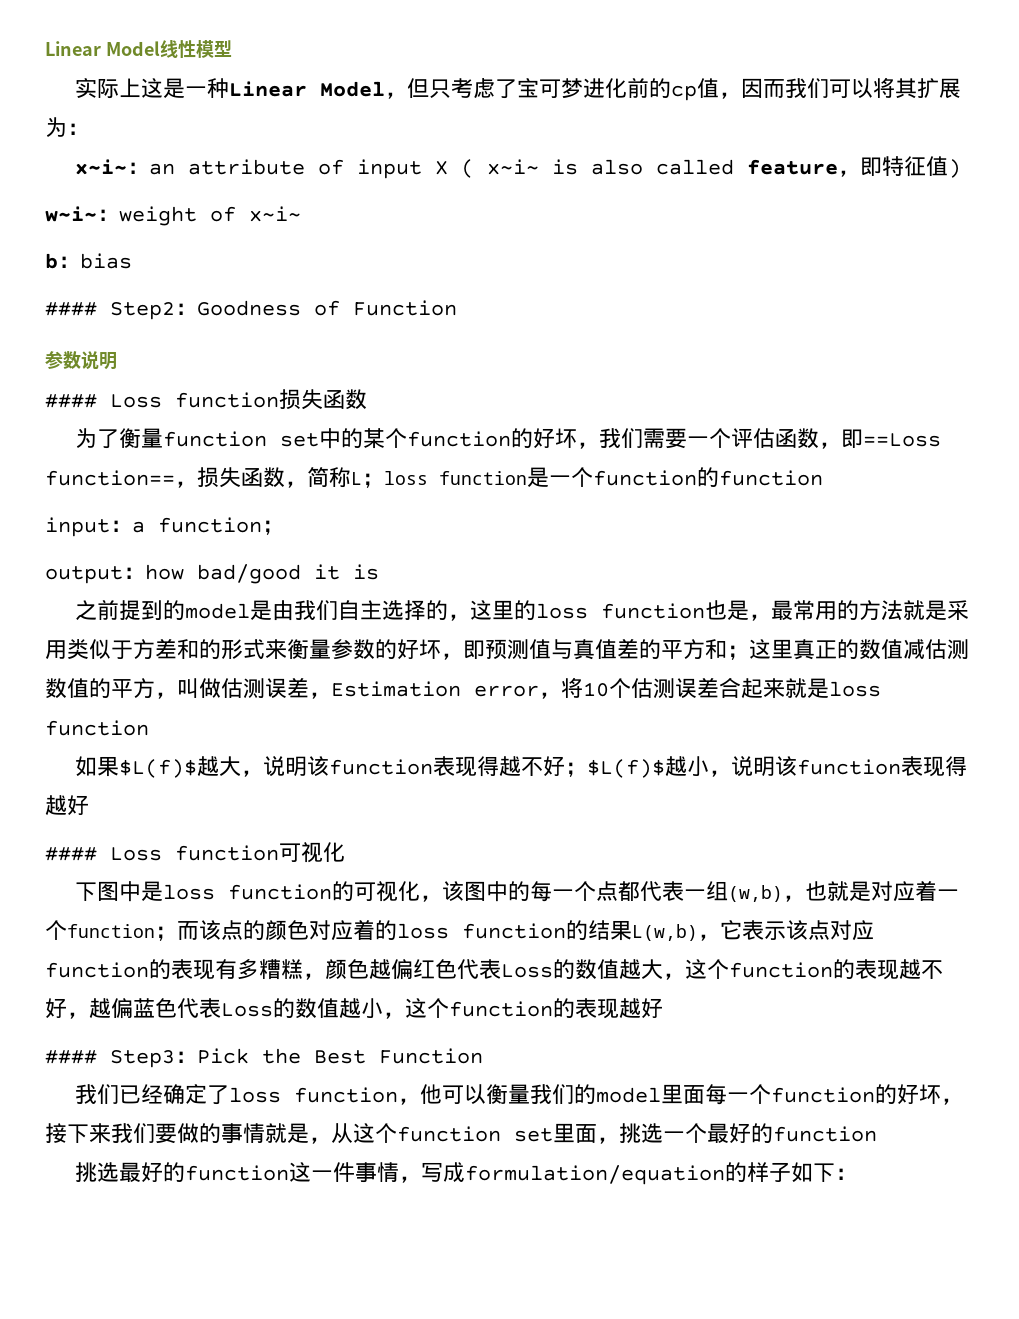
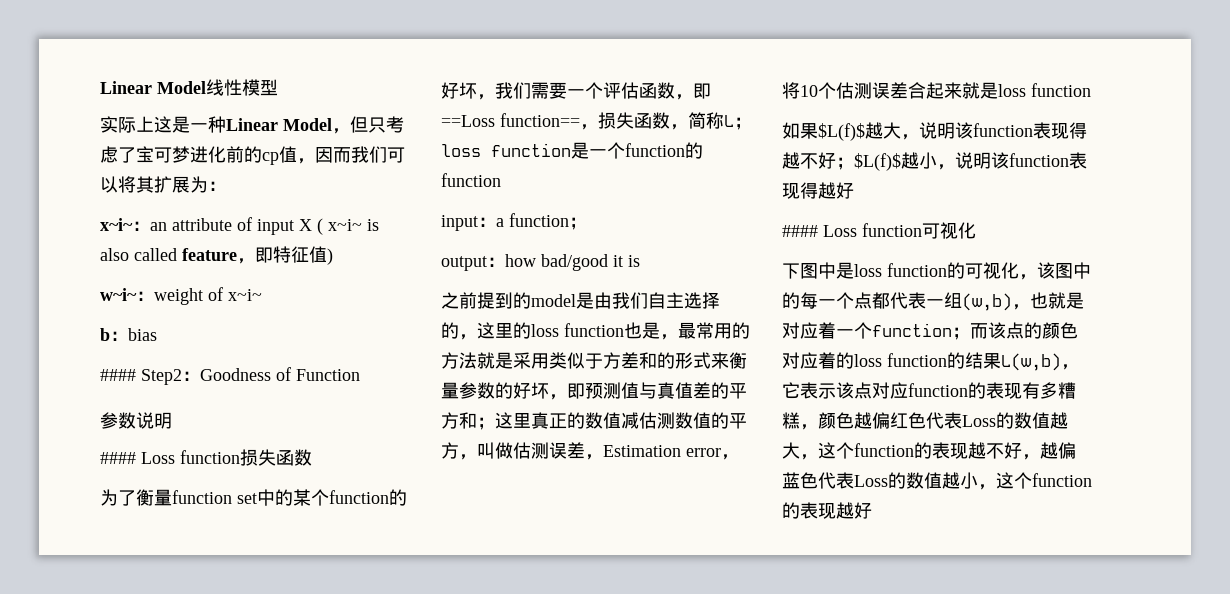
- #### Step3：Pick the Best Function
- 我们已经确定了loss function，他可以衡量我们的model里面每一个function的好坏，接下来我们要做的事情就是，从这个function set里面，挑选一个最好的function
- 挑选最好的function这一件事情，写成formulation/equation的样子如下：

